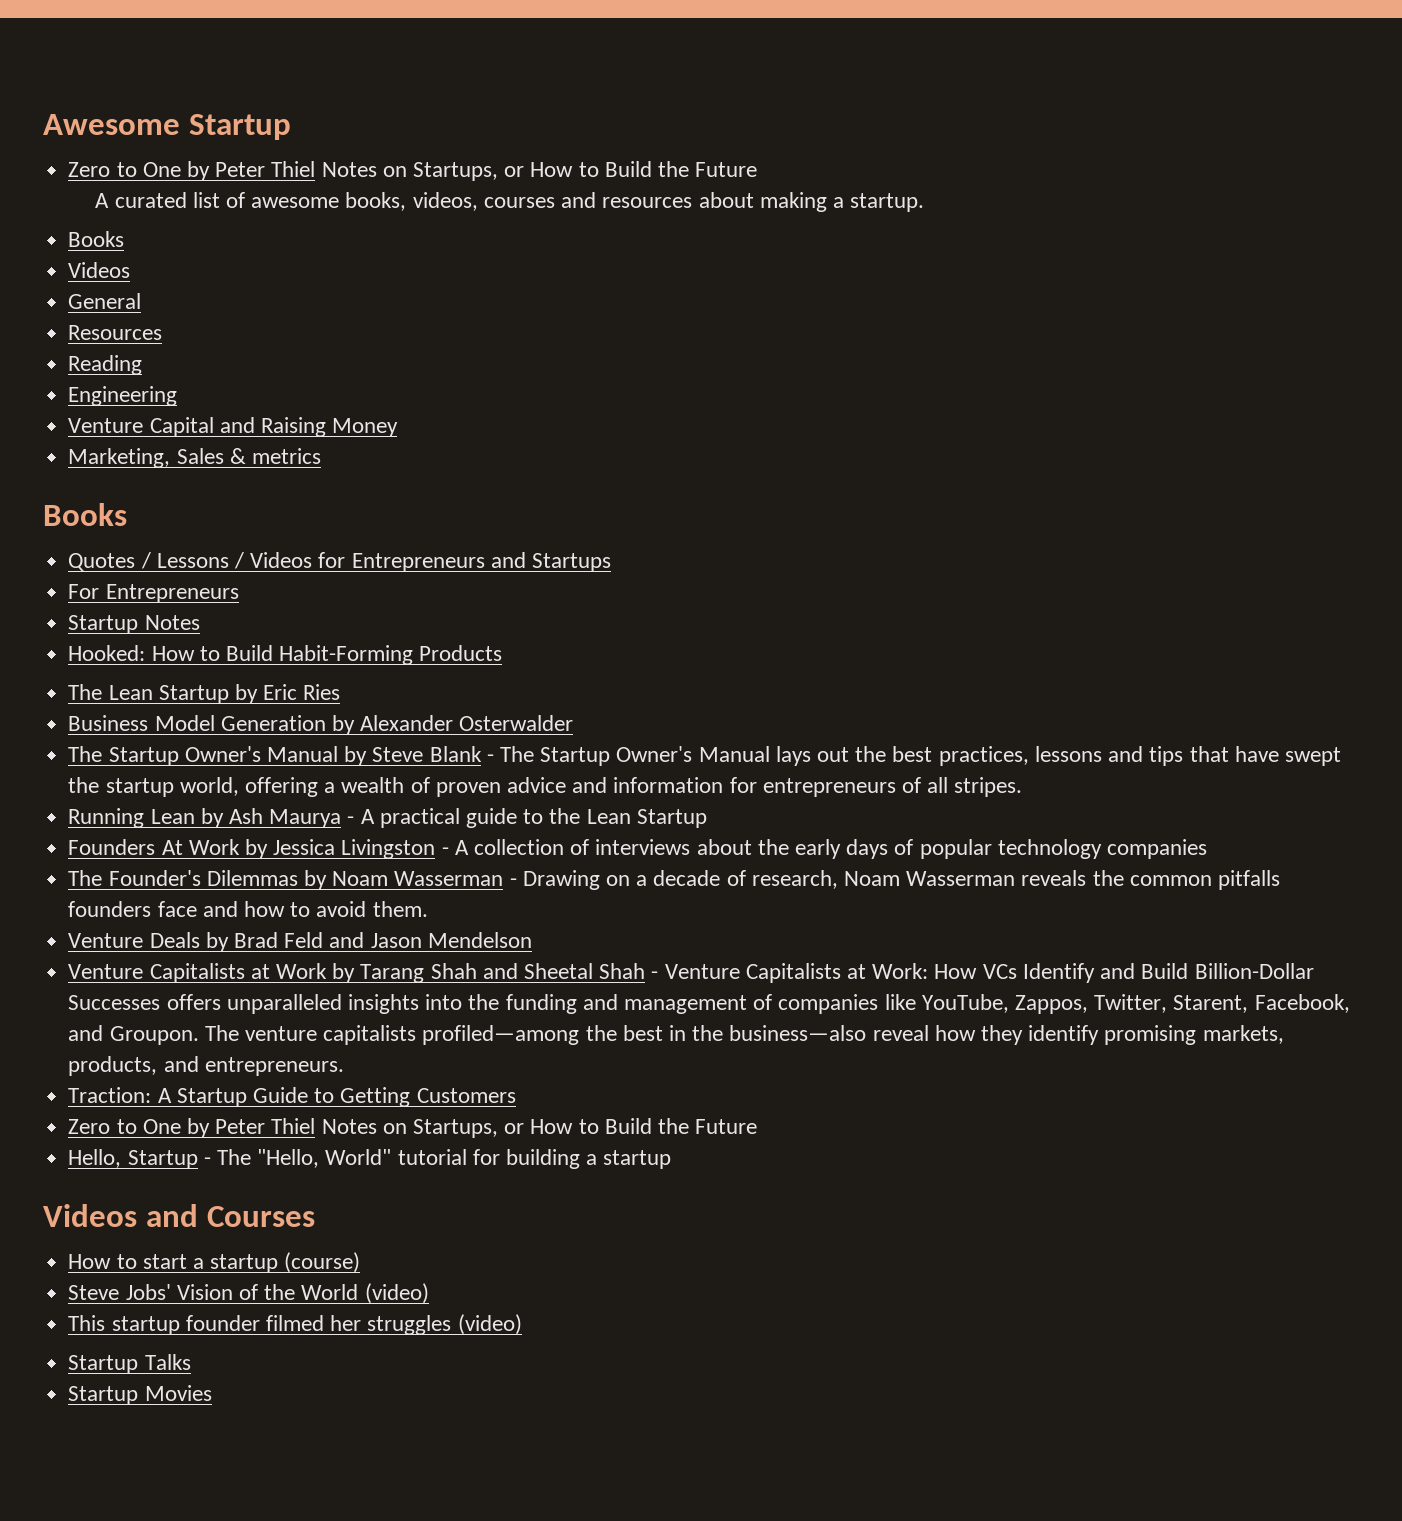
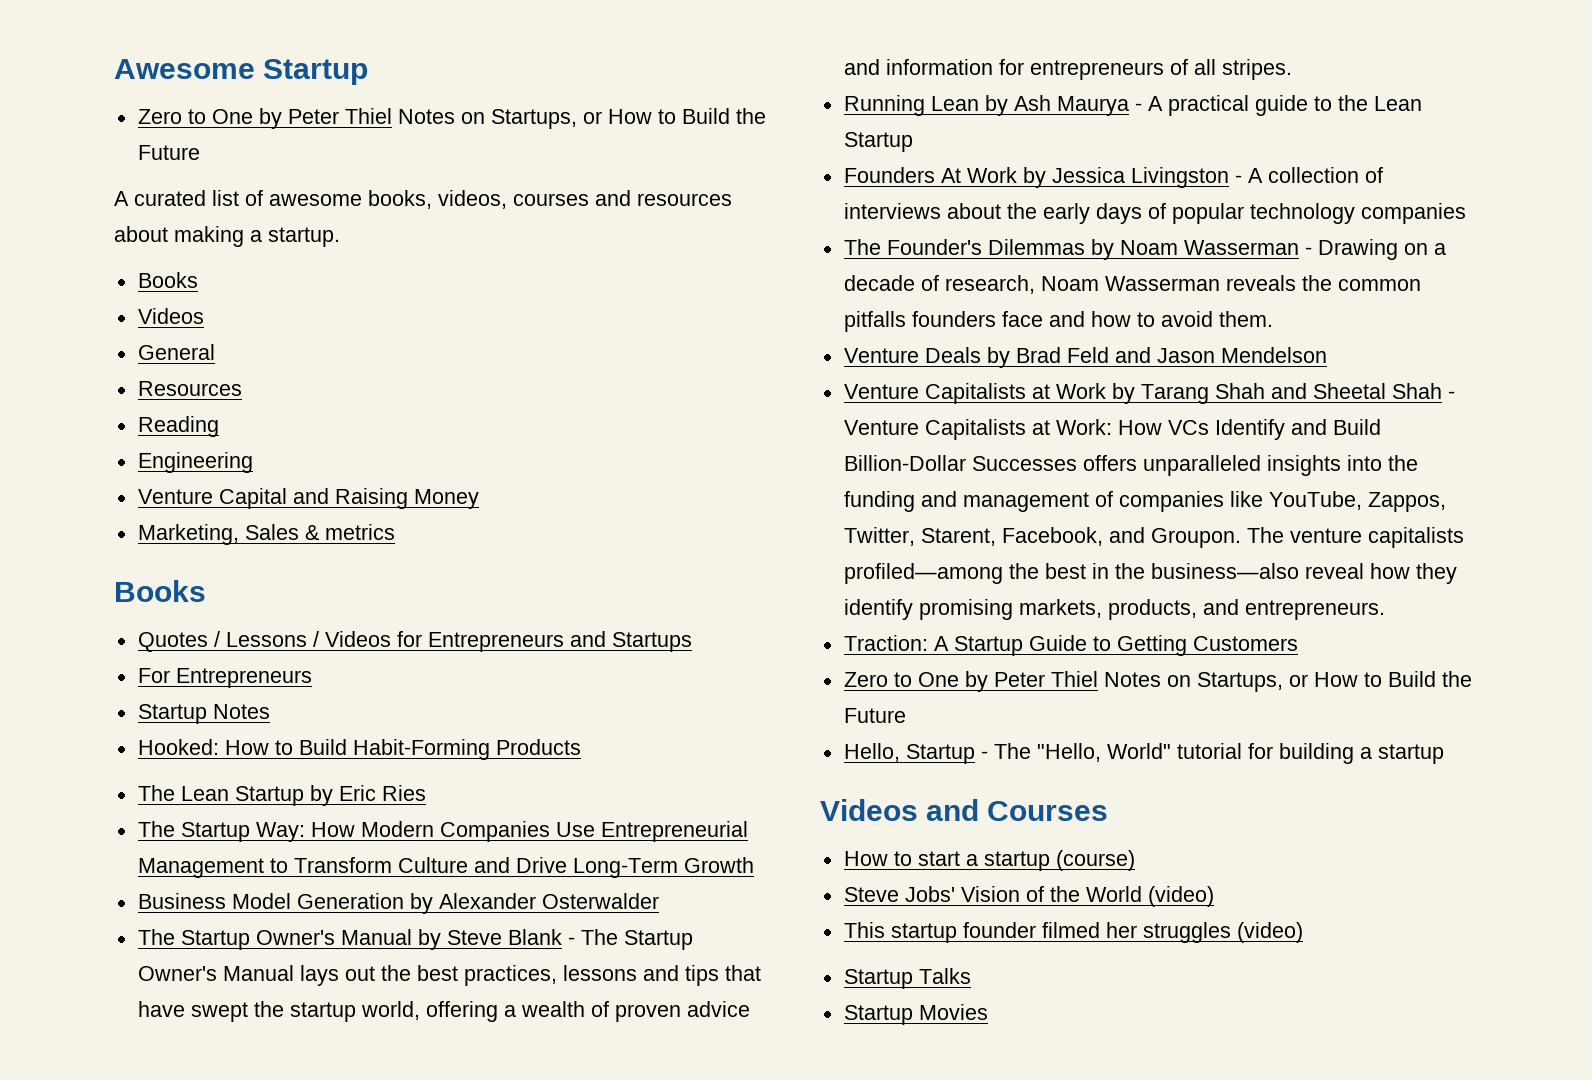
+ The Startup Way: How Modern Companies Use Entrepreneurial Management to Transform Culture and Drive Long-Term Growth

